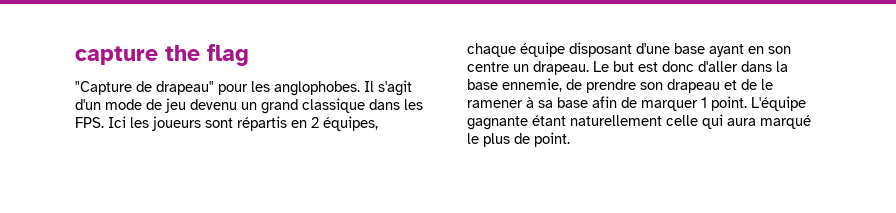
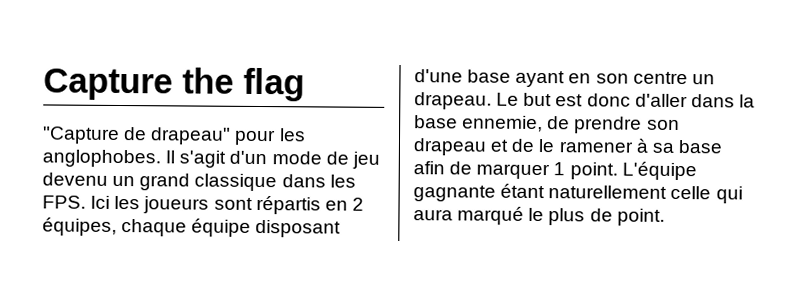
- capture the flag
+ Capture the flag

